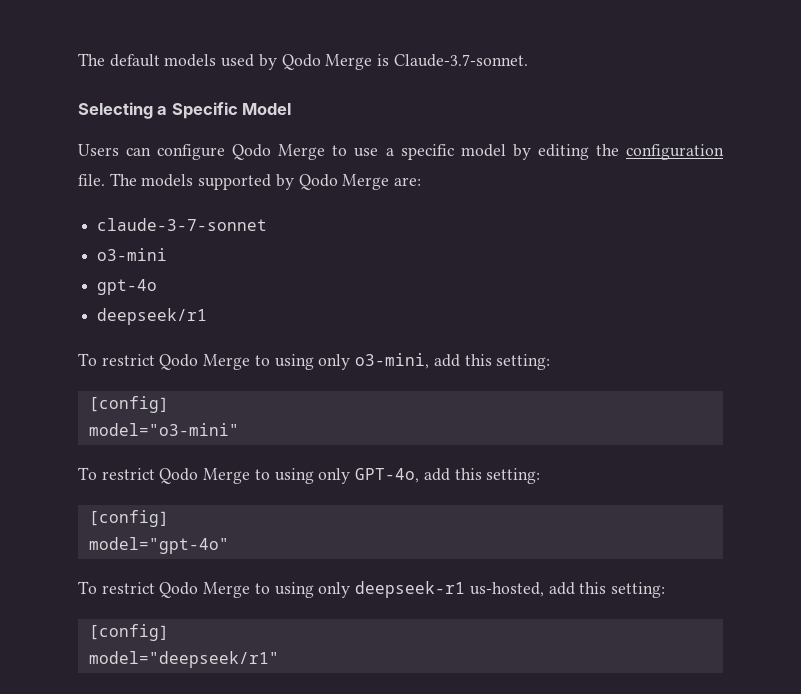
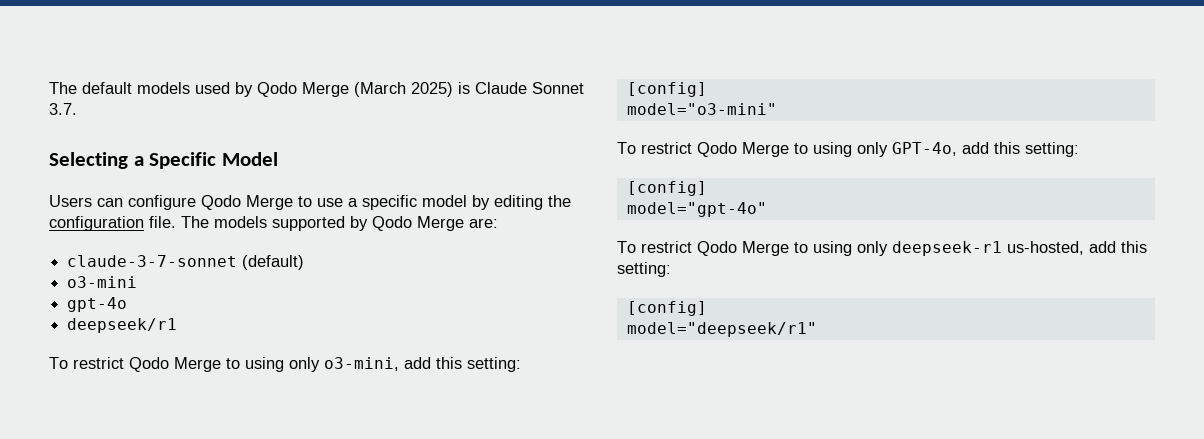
- The default models used by Qodo Merge is Claude-3.7-sonnet.
+ The default models used by Qodo Merge (March 2025) is Claude Sonnet 3.7.
- claude-3-7-sonnet
+ claude-3-7-sonnet (default)

